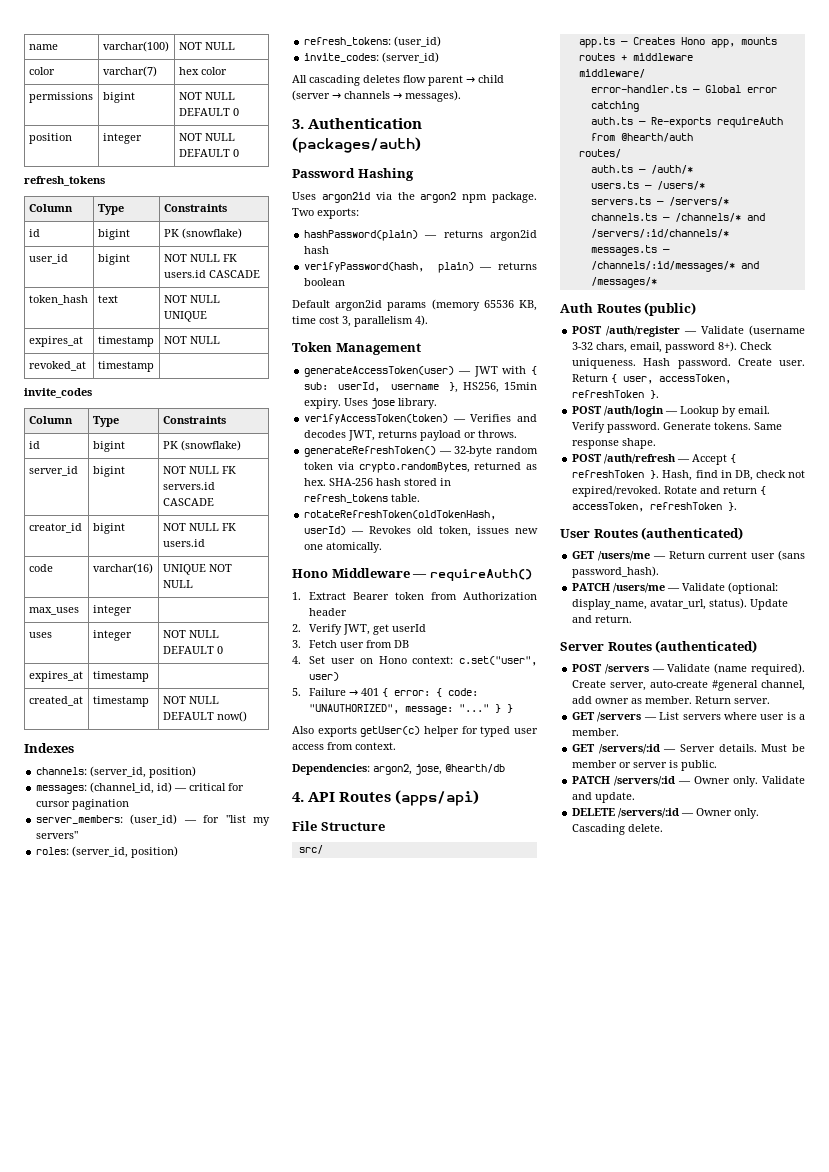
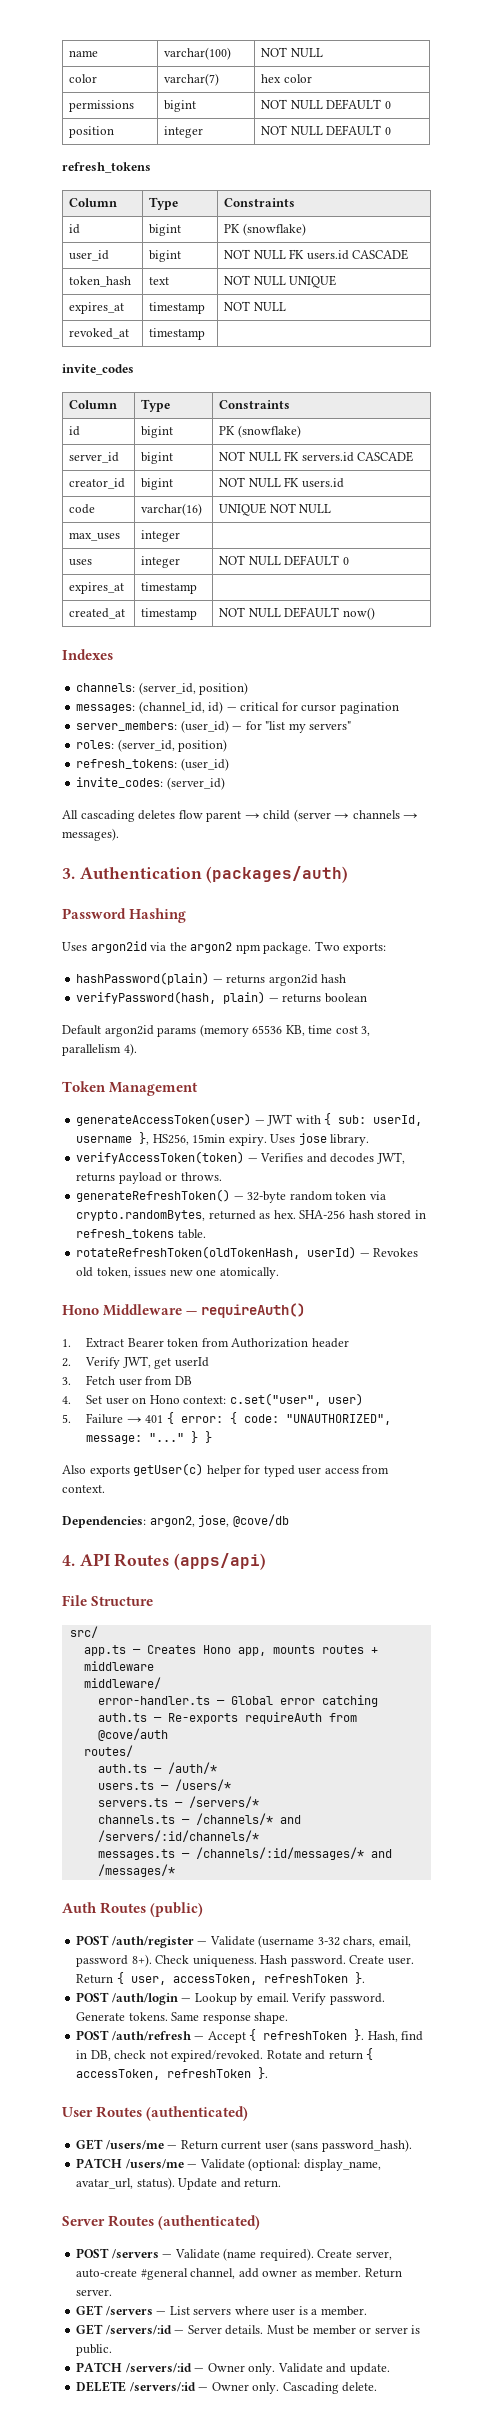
- Dependencies: argon2, jose, @hearth/db
+ Dependencies: argon2, jose, @cove/db
- auth.ts — Re-exports requireAuth from @hearth/auth
+ auth.ts — Re-exports requireAuth from @cove/auth

